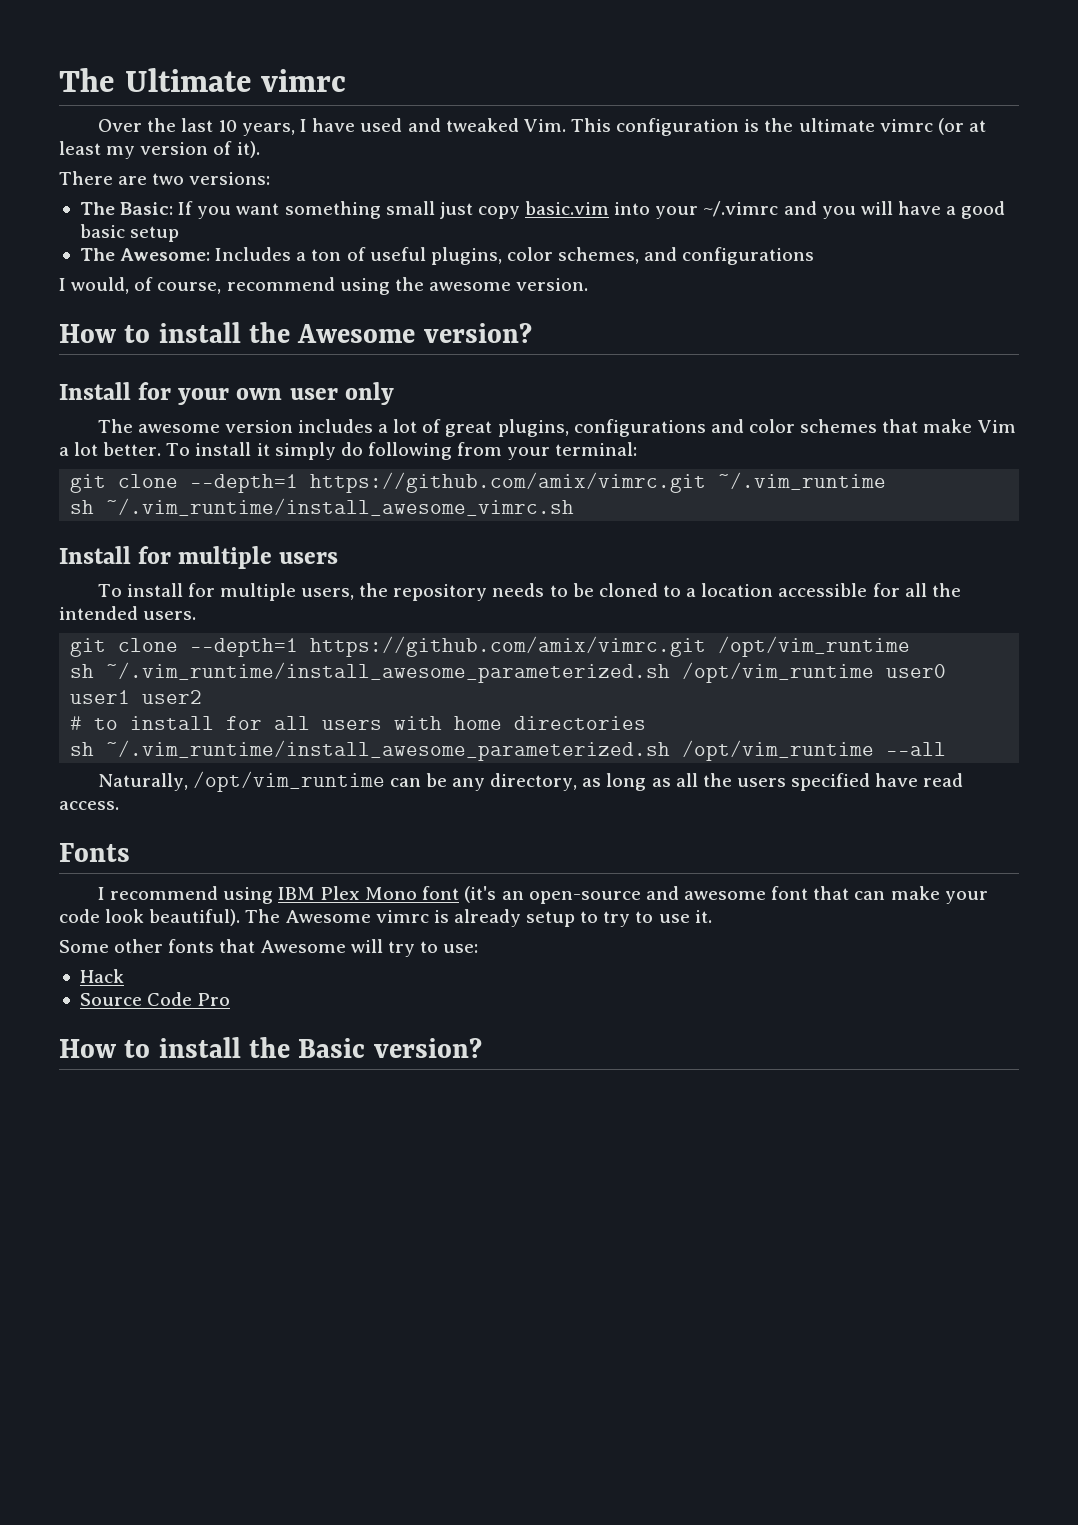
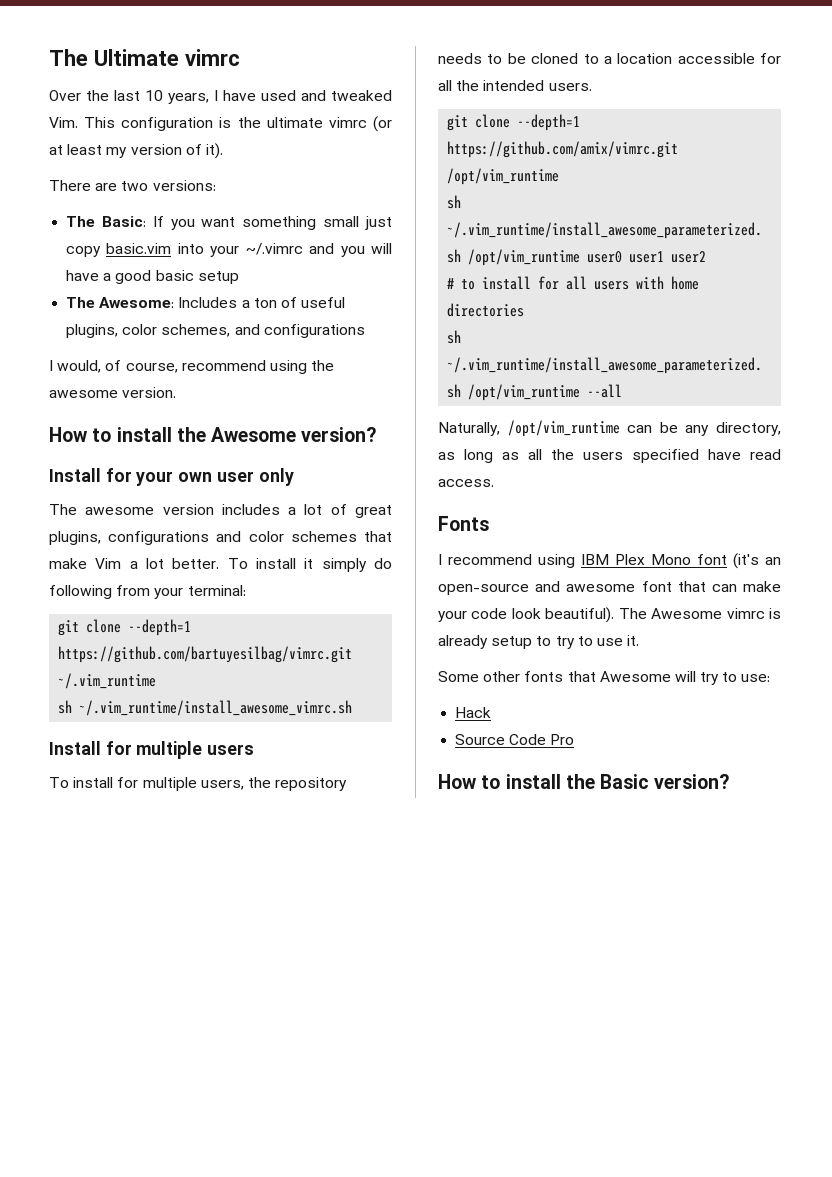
- git clone --depth=1 https://github.com/amix/vimrc.git ~/.vim_runtime
+ git clone --depth=1 https://github.com/bartuyesilbag/vimrc.git ~/.vim_runtime

